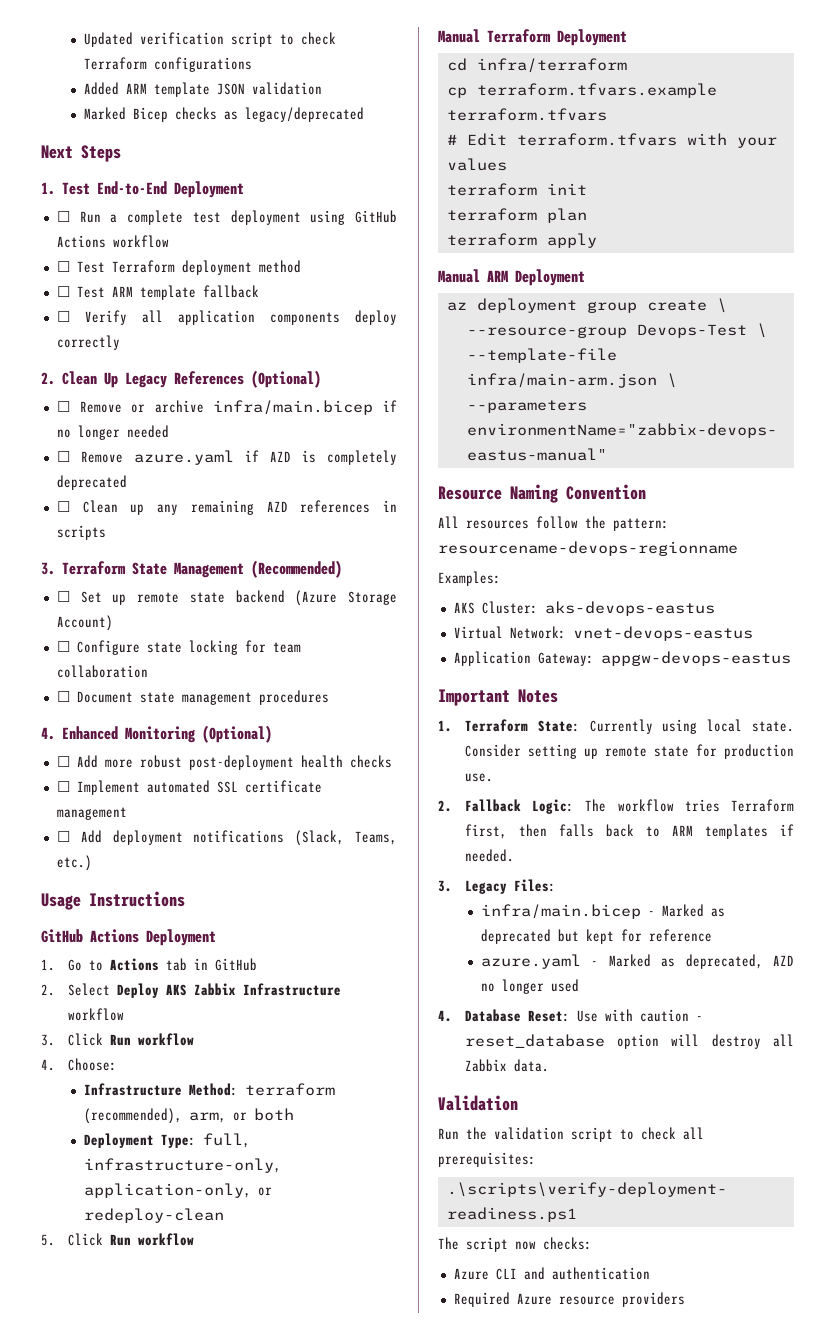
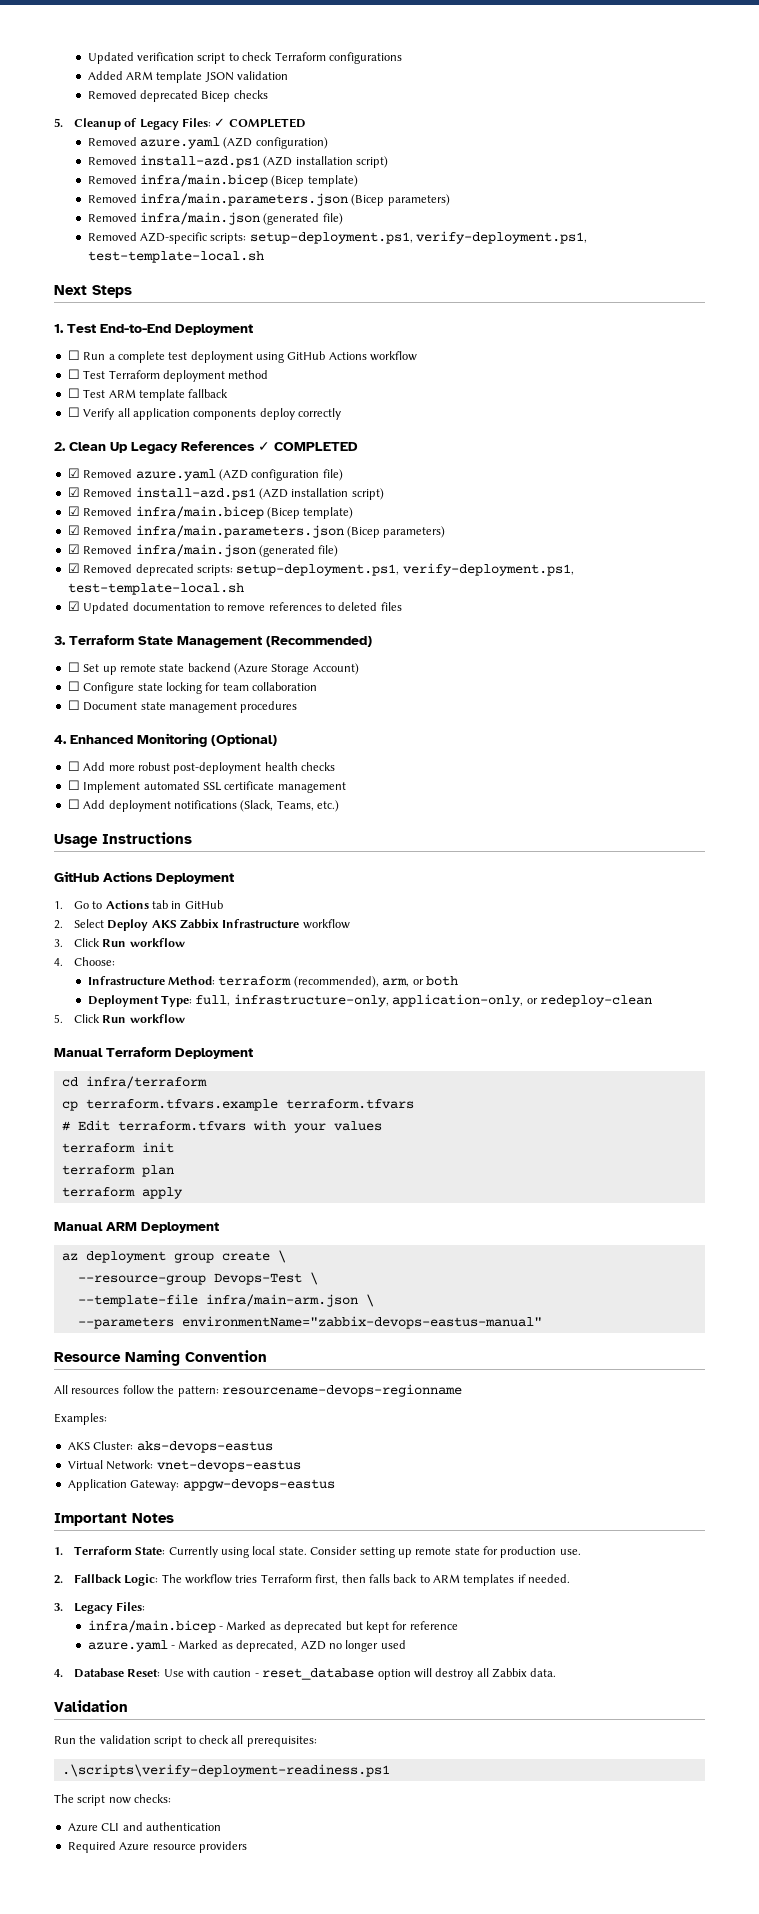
- Marked Bicep checks as legacy/deprecated
+ Removed deprecated Bicep checks
+ 5. Cleanup of Legacy Files: ✓ COMPLETED
+ Removed azure.yaml (AZD configuration)
+ Removed install-azd.ps1 (AZD installation script)
+ Removed infra/main.bicep (Bicep template)
+ Removed infra/main.parameters.json (Bicep parameters)
+ Removed infra/main.json (generated file)
+ Removed AZD-specific scripts: setup-deployment.ps1, verify-deployment.ps1, test-template-local.sh
- 2. Clean Up Legacy References (Optional)
- ☐ Remove or archive infra/main.bicep if no longer needed
- ☐ Remove azure.yaml if AZD is completely deprecated
- ☐ Clean up any remaining AZD references in scripts
+ 2. Clean Up Legacy References ✓ COMPLETED
+ ☑ Removed azure.yaml (AZD configuration file)
+ ☑ Removed install-azd.ps1 (AZD installation script)
+ ☑ Removed infra/main.bicep (Bicep template)
+ ☑ Removed infra/main.parameters.json (Bicep parameters)
+ ☑ Removed infra/main.json (generated file)
+ ☑ Removed deprecated scripts: setup-deployment.ps1, verify-deployment.ps1, test-template-local.sh
+ ☑ Updated documentation to remove references to deleted files

